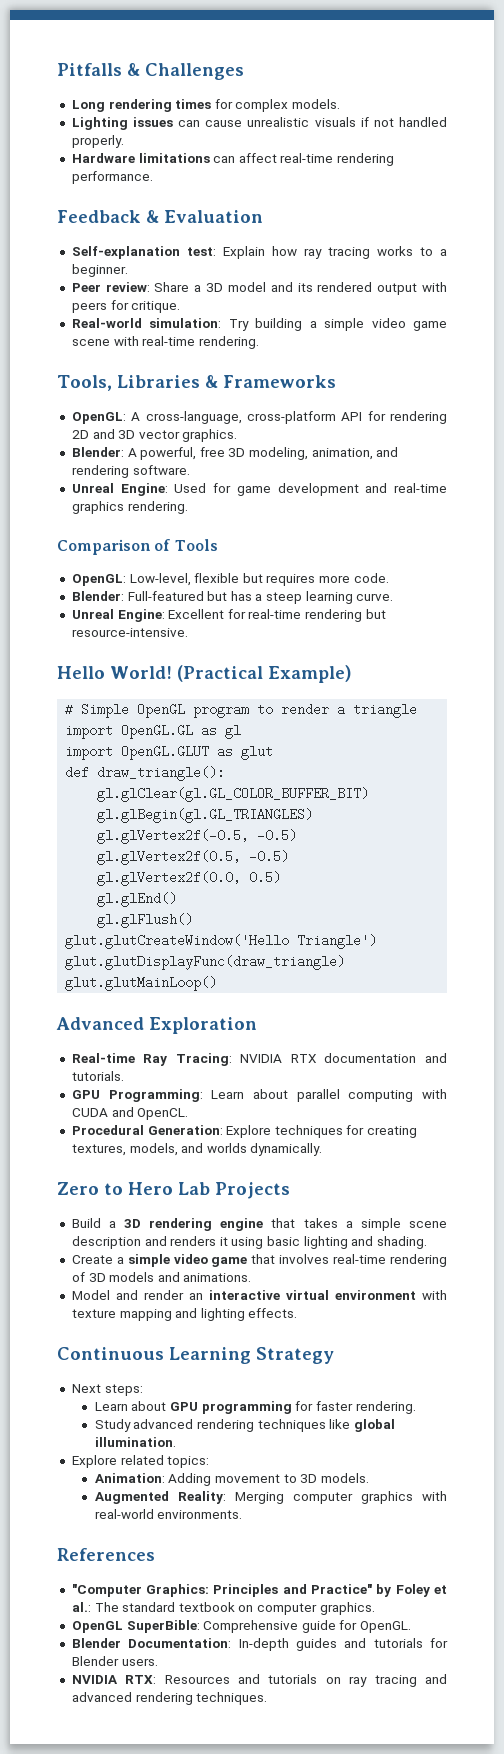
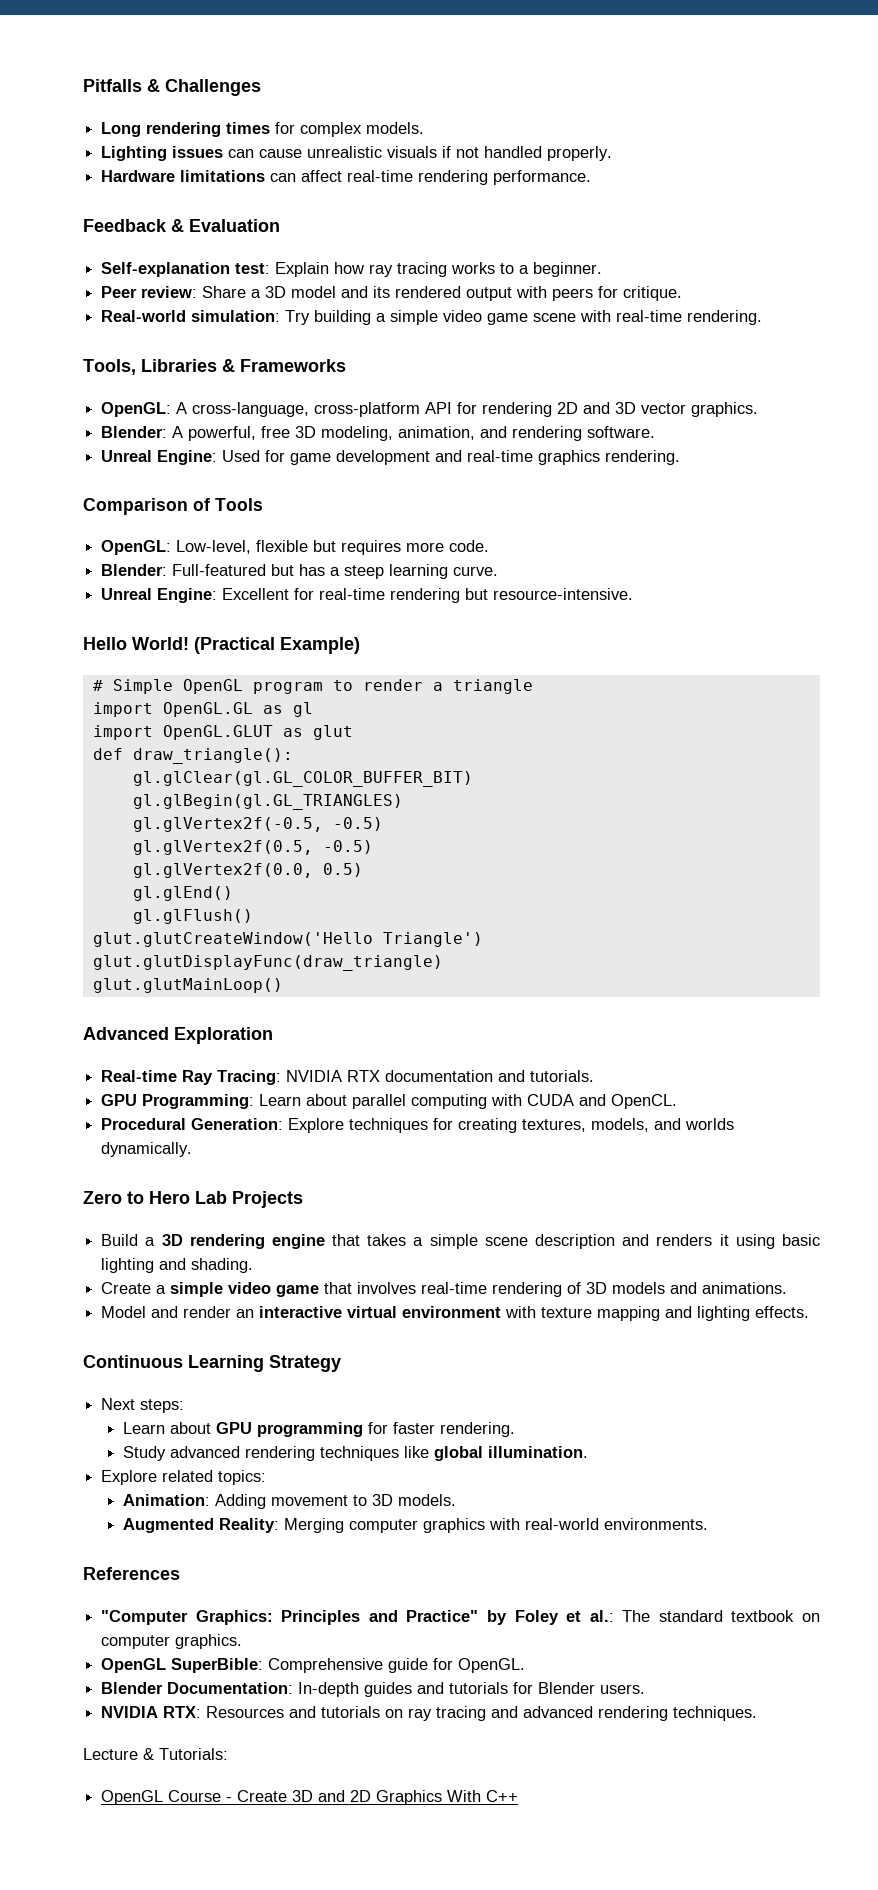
+ Lecture & Tutorials:
+ OpenGL Course - Create 3D and 2D Graphics With C++

